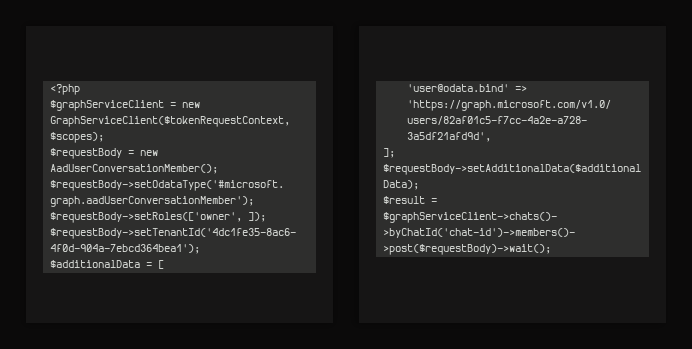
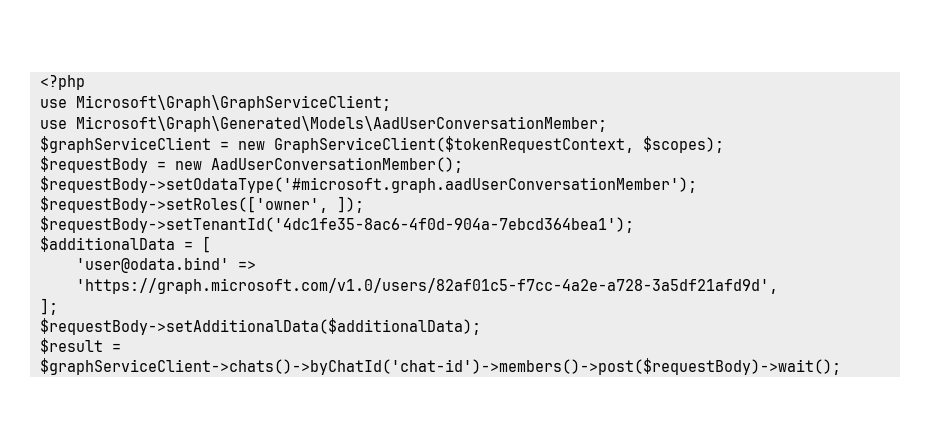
+ use Microsoft\Graph\GraphServiceClient;
+ use Microsoft\Graph\Generated\Models\AadUserConversationMember;

